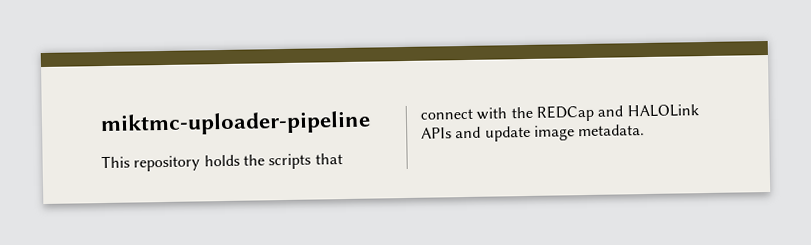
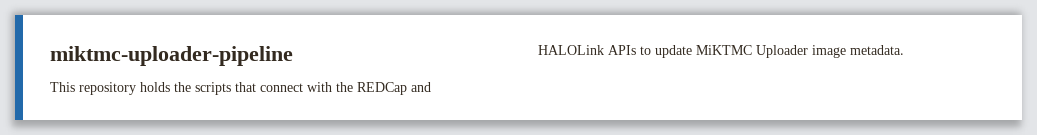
- This repository holds the scripts that connect with the REDCap and HALOLink APIs and update image metadata.
+ This repository holds the scripts that connect with the REDCap and HALOLink APIs to update MiKTMC Uploader image metadata.

